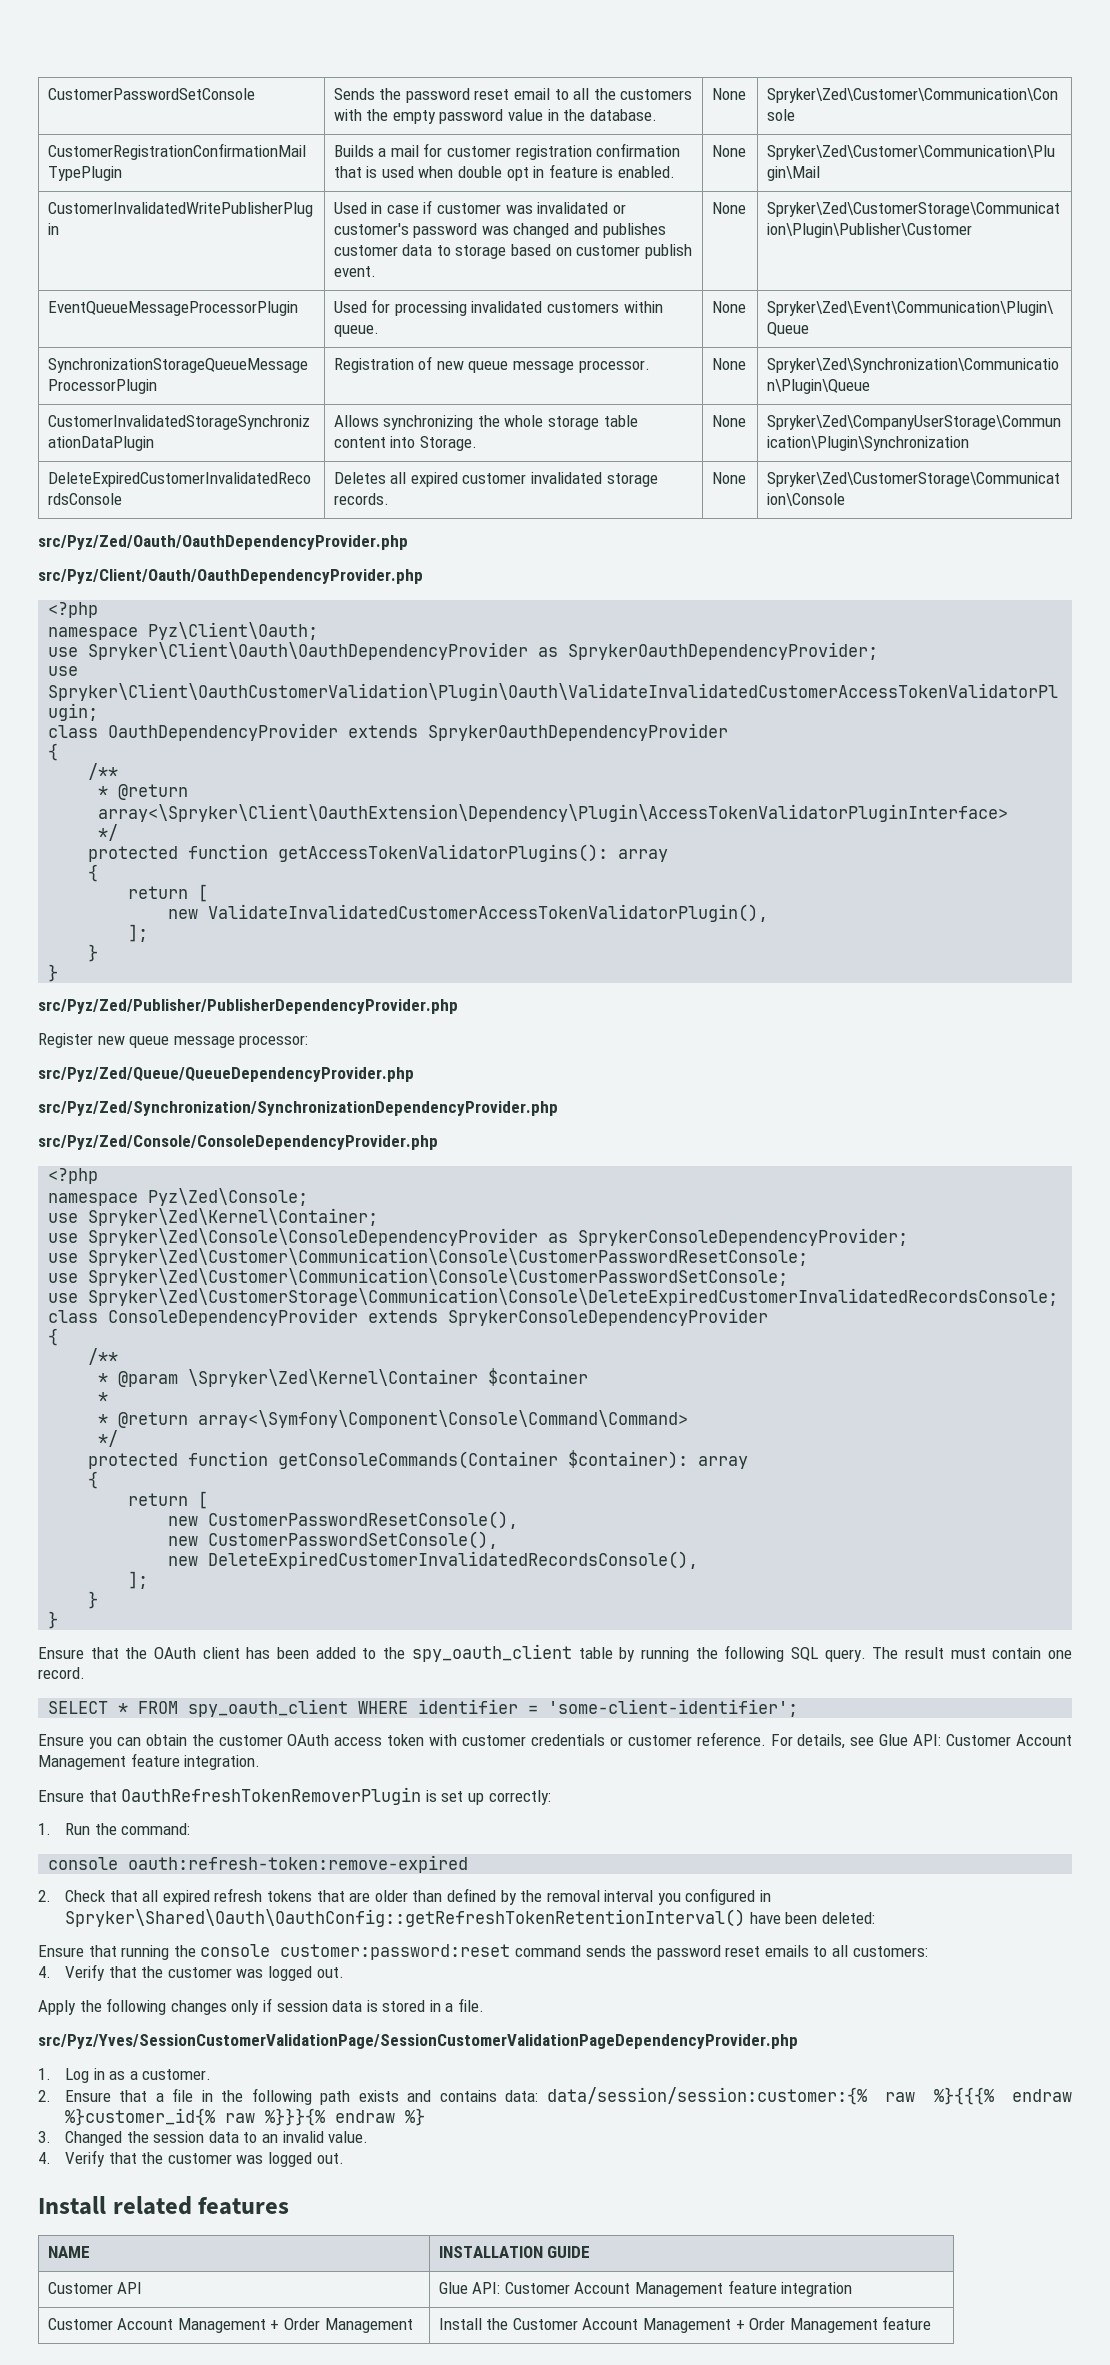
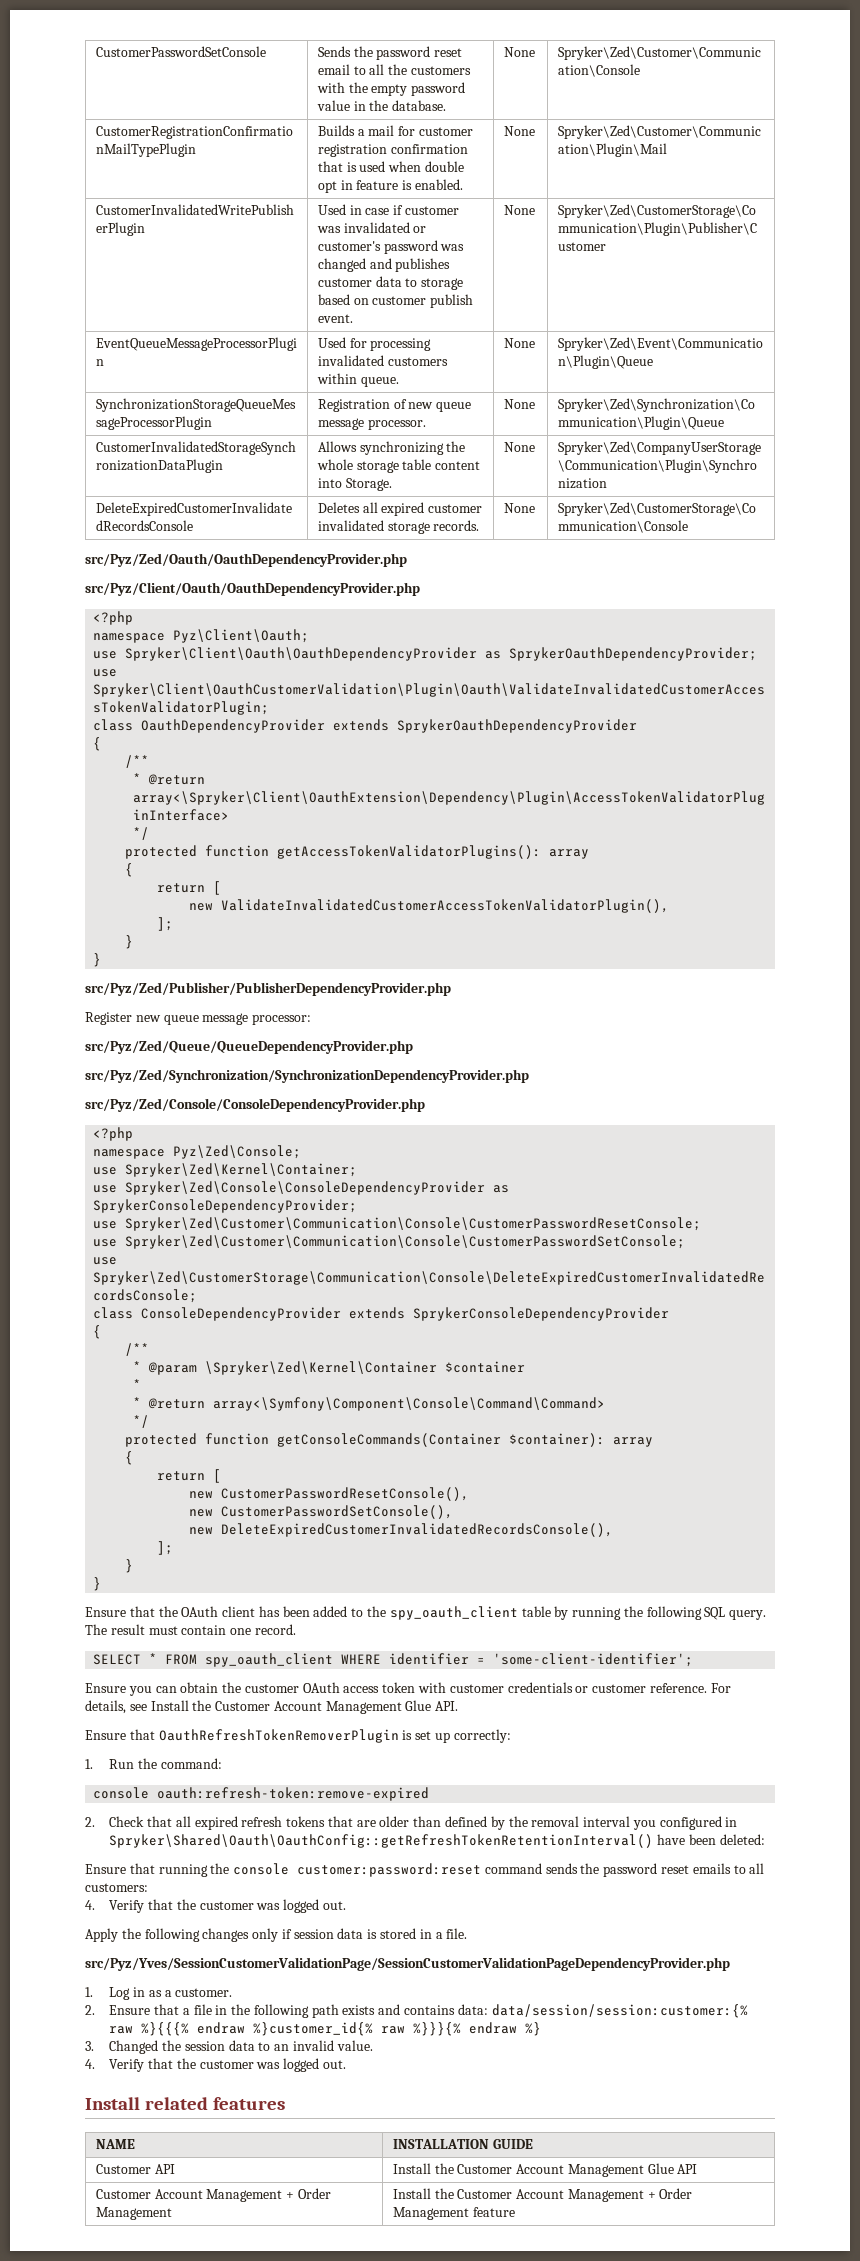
- For details, see Glue API: Customer Account Management feature integration.
+ For details, see Install the Customer Account Management Glue API.
- Customer API | Glue API: Customer Account Management feature integration
+ Customer API | Install the Customer Account Management Glue API

